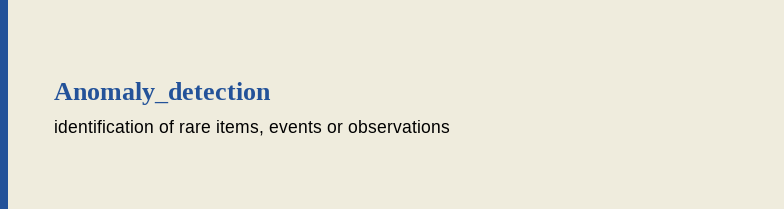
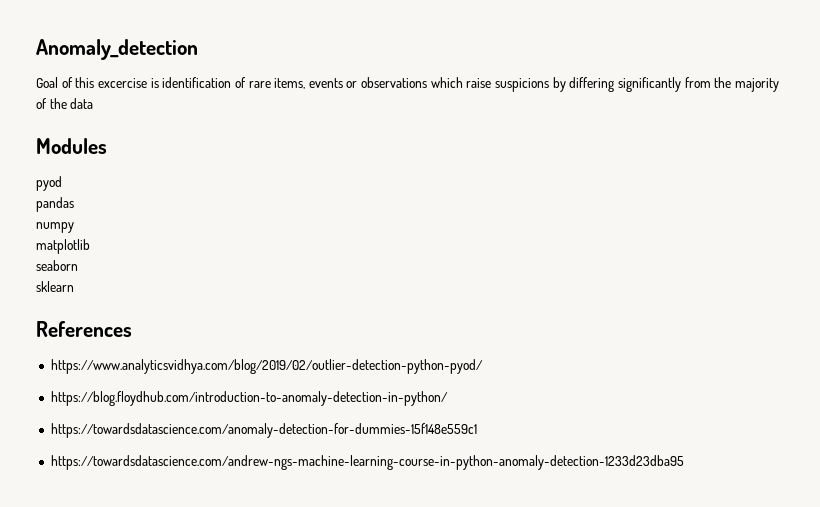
- identification of rare items, events or observations
+ Goal of this excercise is identification of rare items, events or observations which raise suspicions by differing significantly from the majority of the data
+ Modules
+ pyod
+ pandas
+ numpy
+ matplotlib
+ seaborn
+ sklearn
+ References
+ https://www.analyticsvidhya.com/blog/2019/02/outlier-detection-python-pyod/
+ https://blog.floydhub.com/introduction-to-anomaly-detection-in-python/
+ https://towardsdatascience.com/anomaly-detection-for-dummies-15f148e559c1
+ https://towardsdatascience.com/andrew-ngs-machine-learning-course-in-python-anomaly-detection-1233d23dba95

